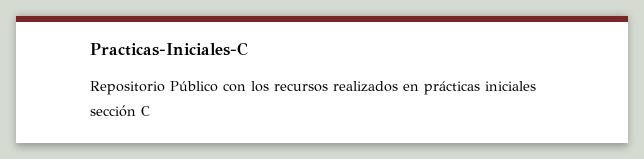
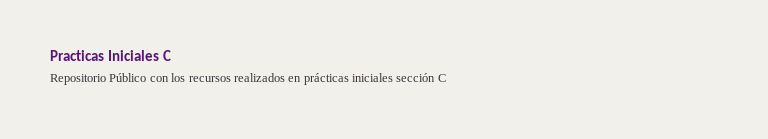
- Practicas-Iniciales-C
+ Practicas Iniciales C

